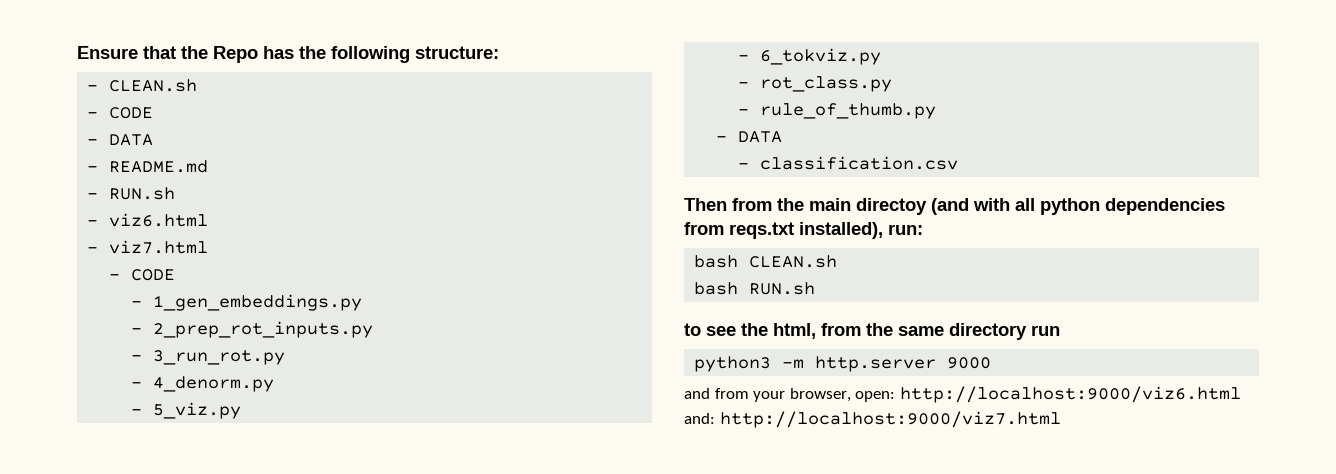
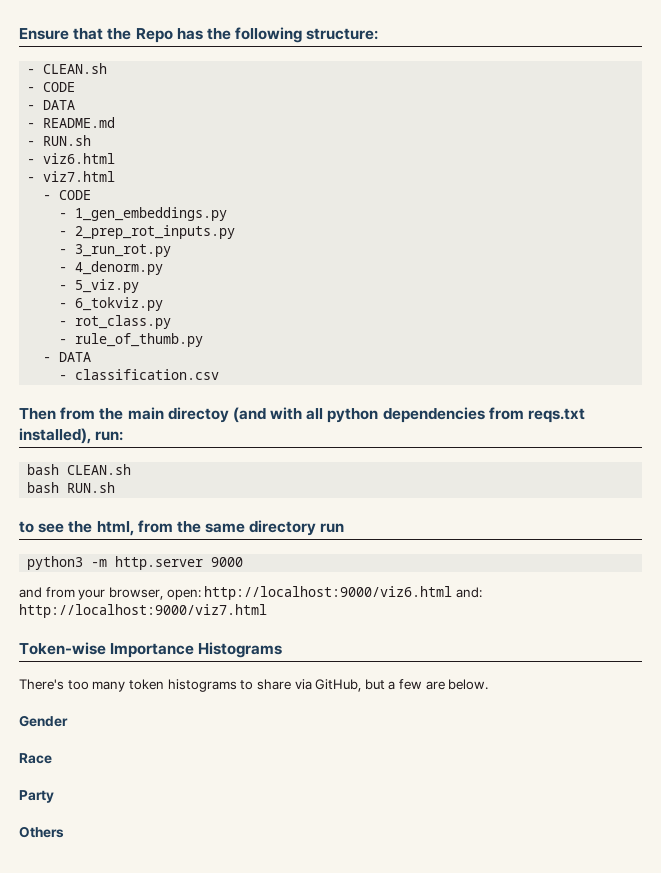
+ Token-wise Importance Histograms
+ There's too many token histograms to share via GitHub, but a few are below.
+ Gender
+ Race
+ Party
+ Others

